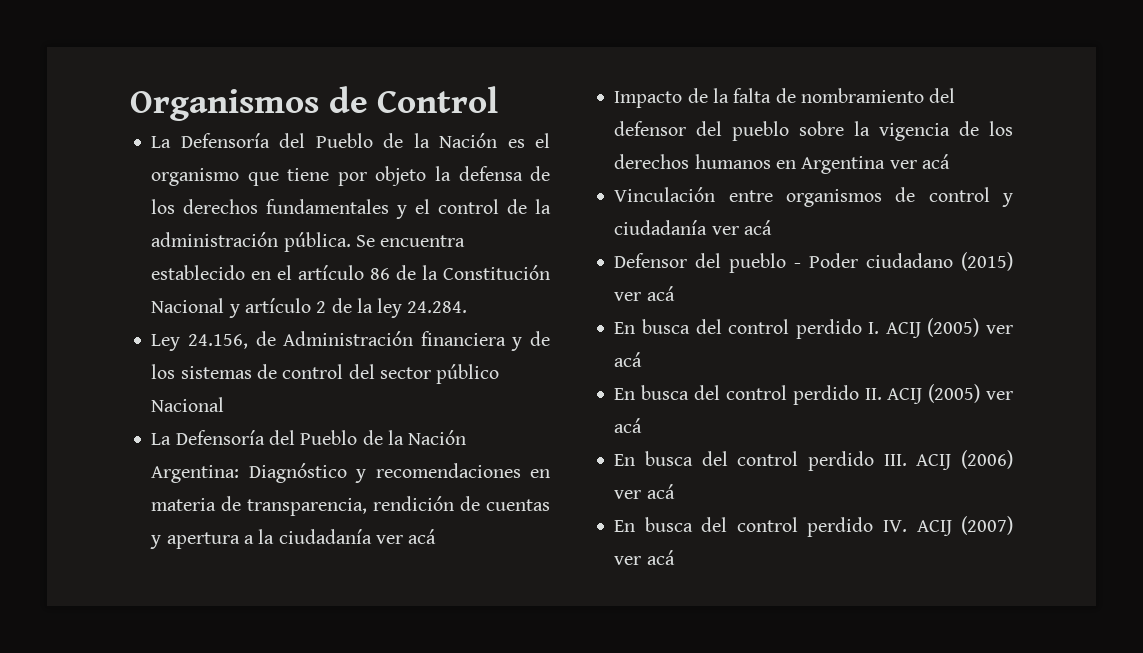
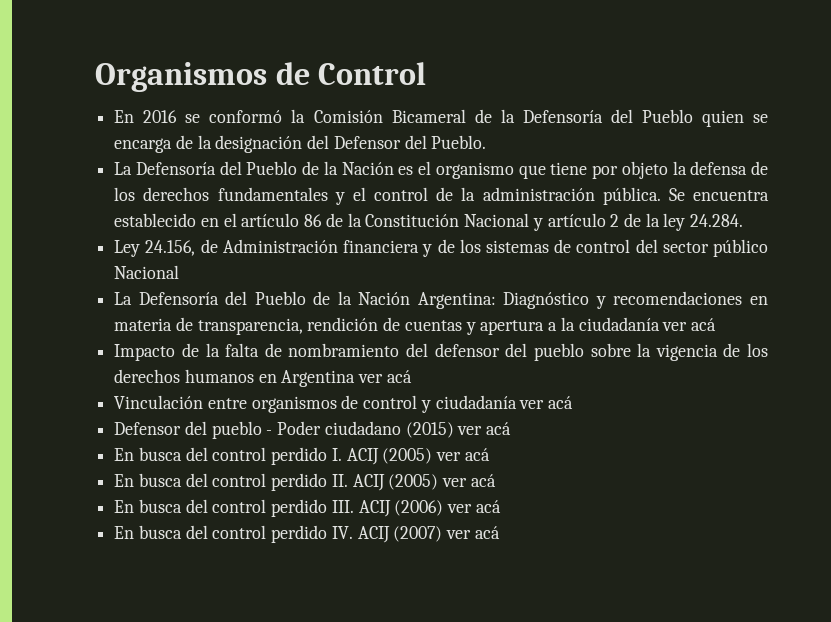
+ En 2016 se conformó la Comisión Bicameral de la Defensoría del Pueblo quien se encarga de la designación del Defensor del Pueblo.

